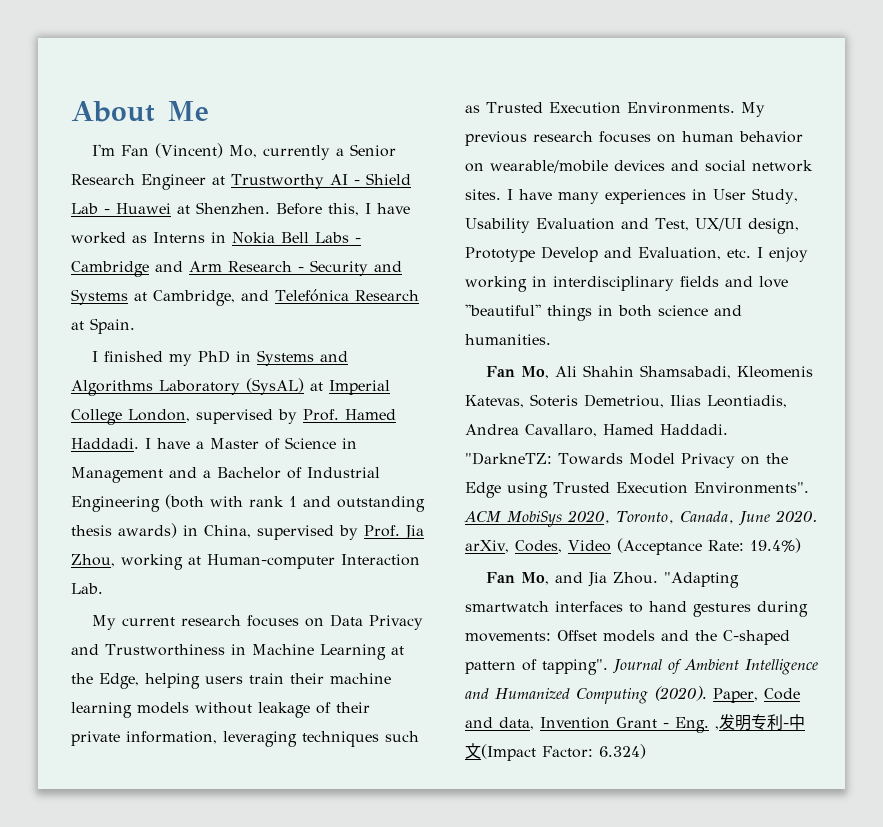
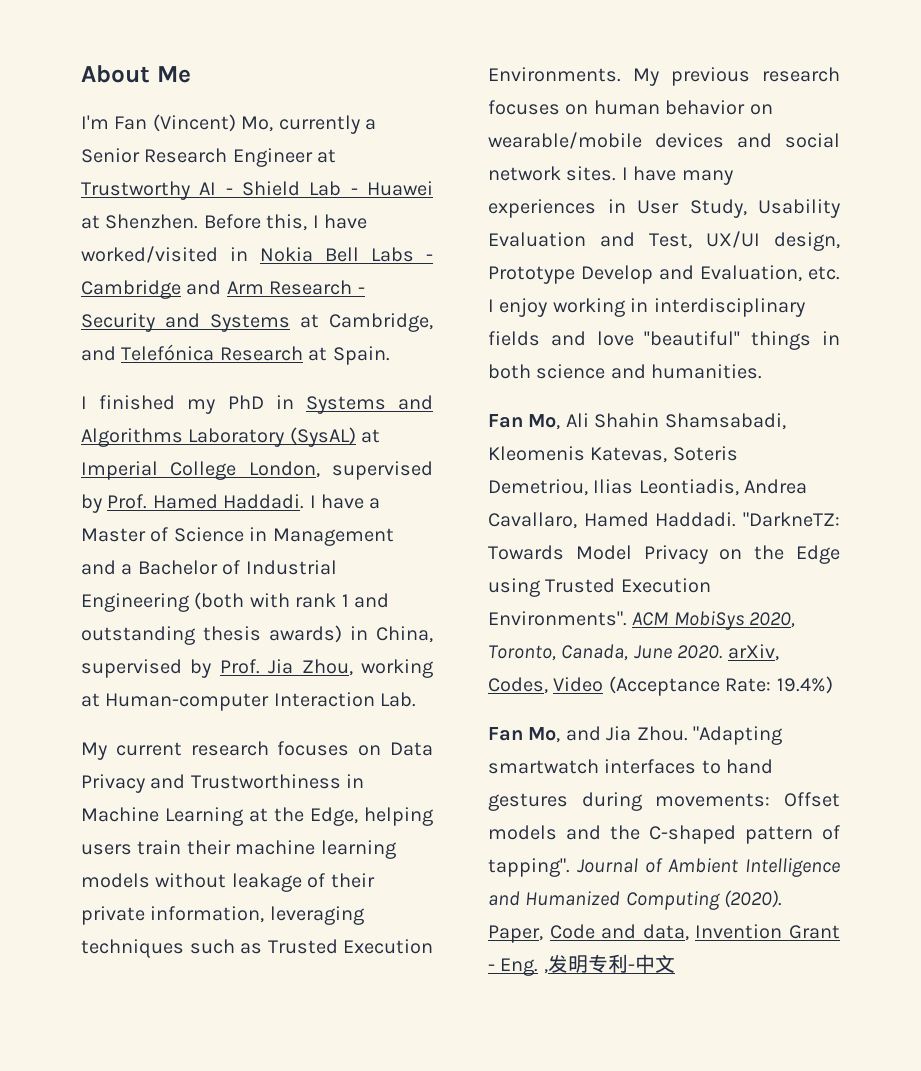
- Before this, I have worked as Interns in Nokia Bell Labs - Cambridge and Arm Research - Security and Systems at Cambridge, and Telefónica Research at Spain.
+ Before this, I have worked/visited in Nokia Bell Labs - Cambridge and Arm Research - Security and Systems at Cambridge, and Telefónica Research at Spain.
- Paper, Code and data, Invention Grant - Eng. ,发明专利-中文(Impact Factor: 6.324)
+ Paper, Code and data, Invention Grant - Eng. ,发明专利-中文

